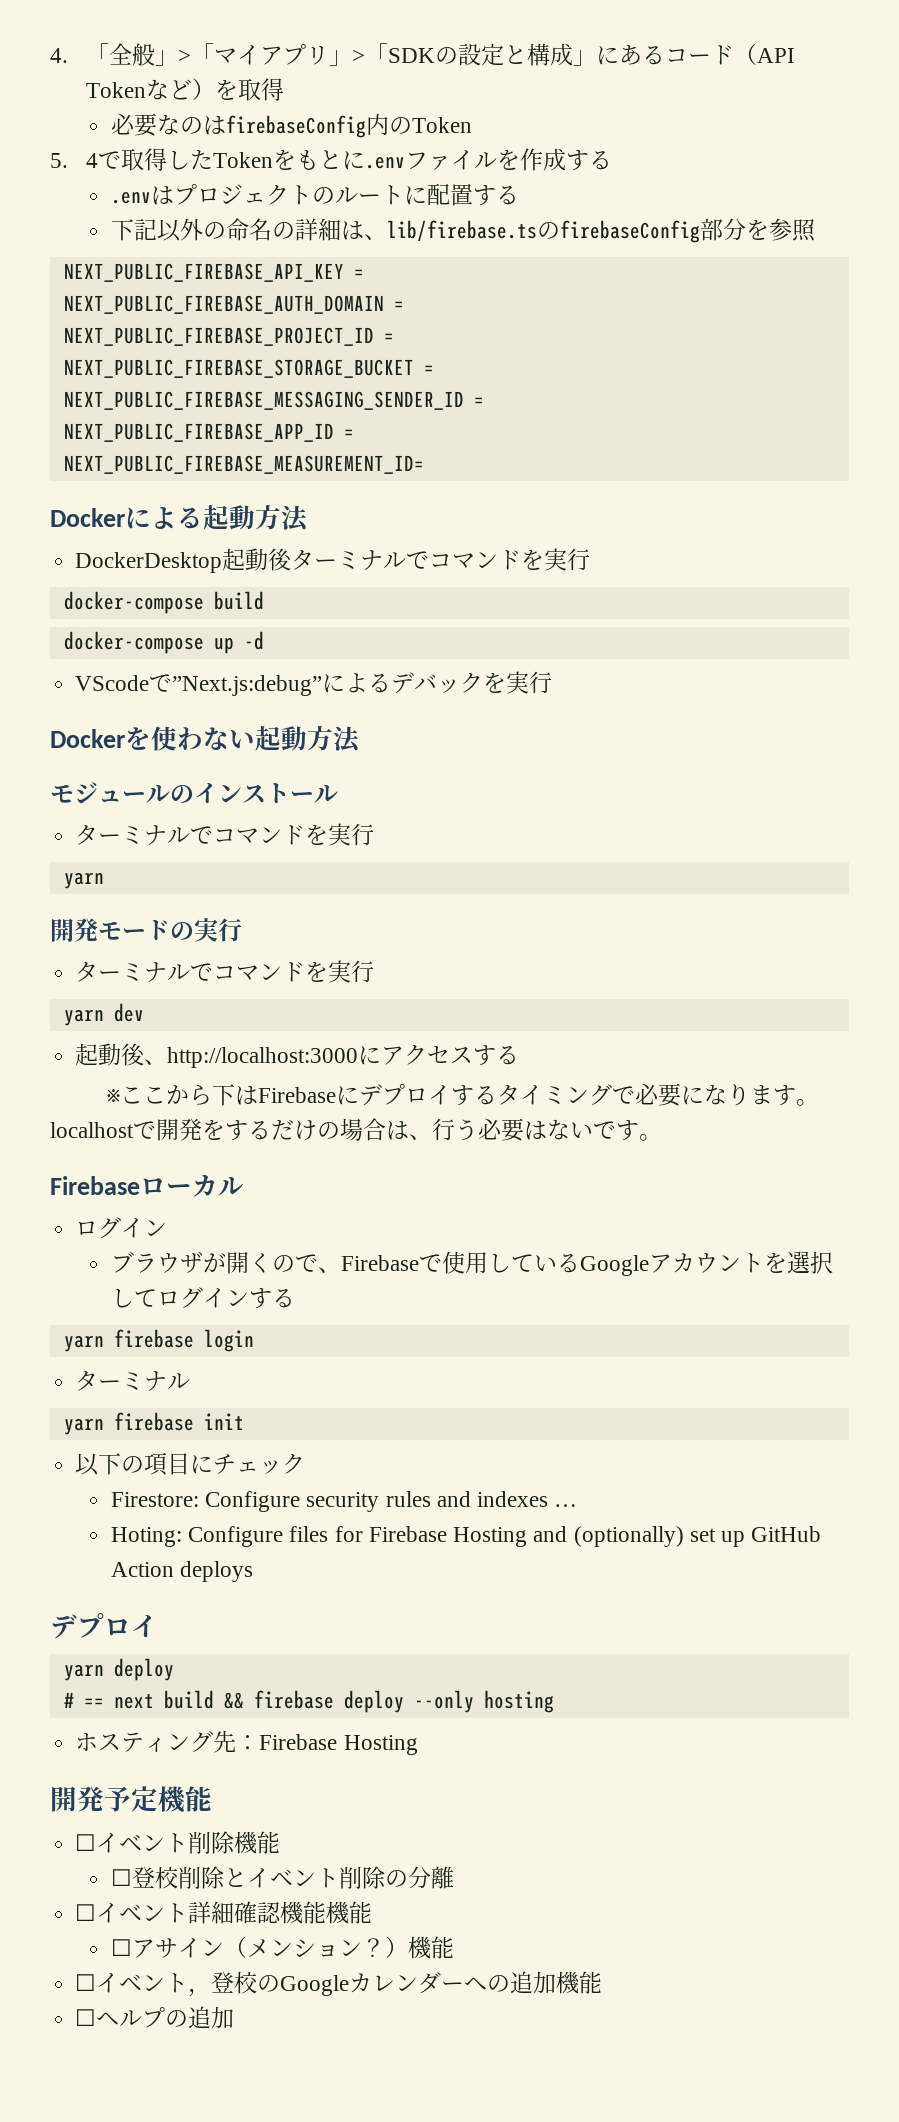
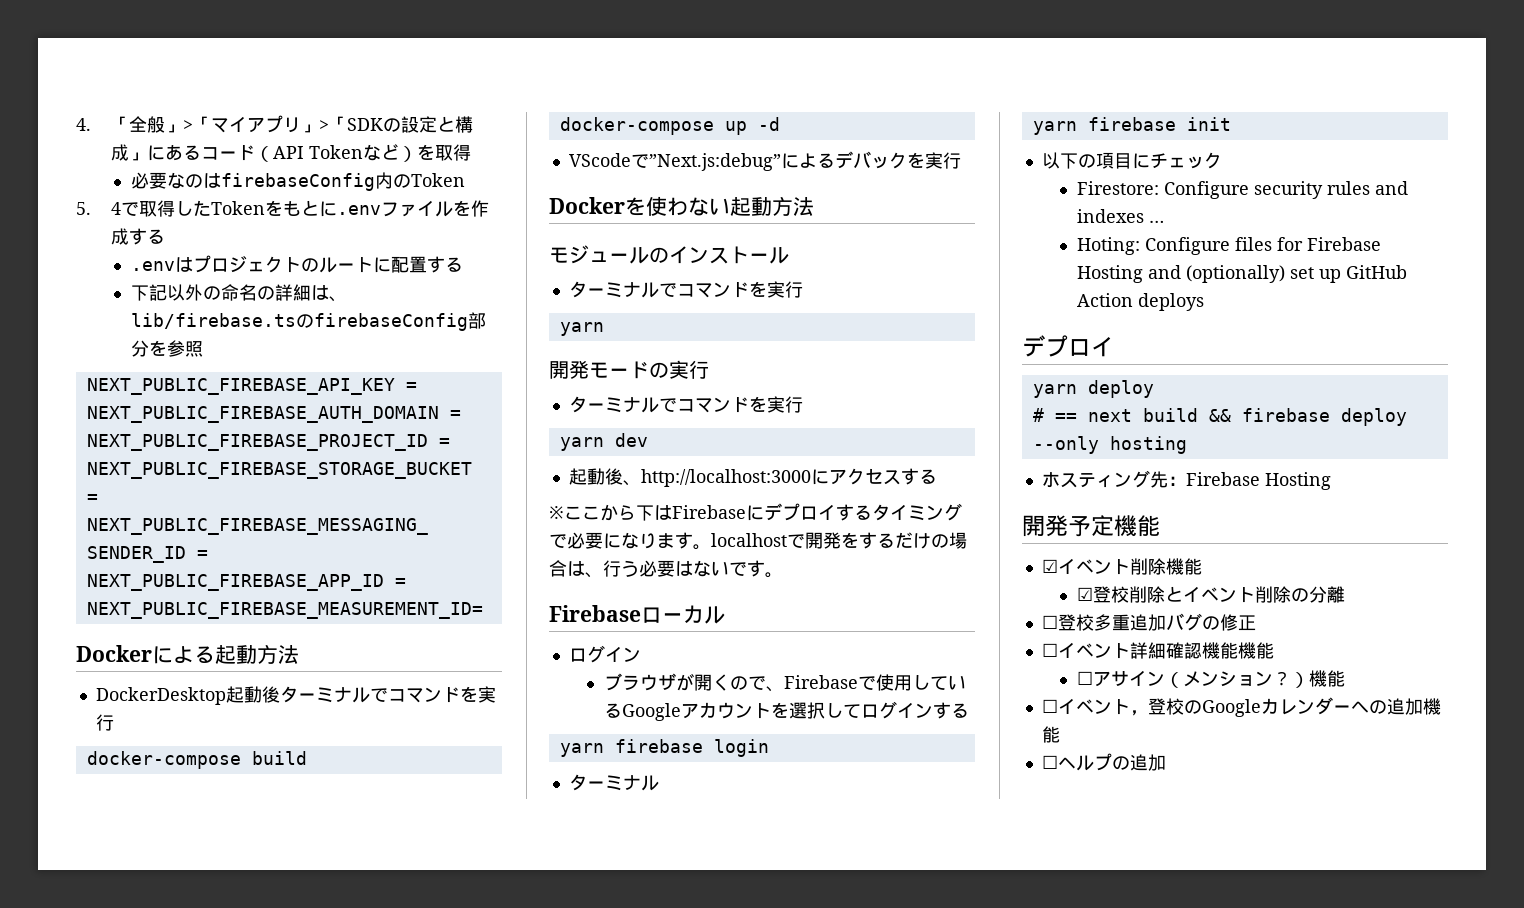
- ☐イベント削除機能
+ ☑イベント削除機能
- ☐登校削除とイベント削除の分離
+ ☑登校削除とイベント削除の分離
+ ☐登校多重追加バグの修正

